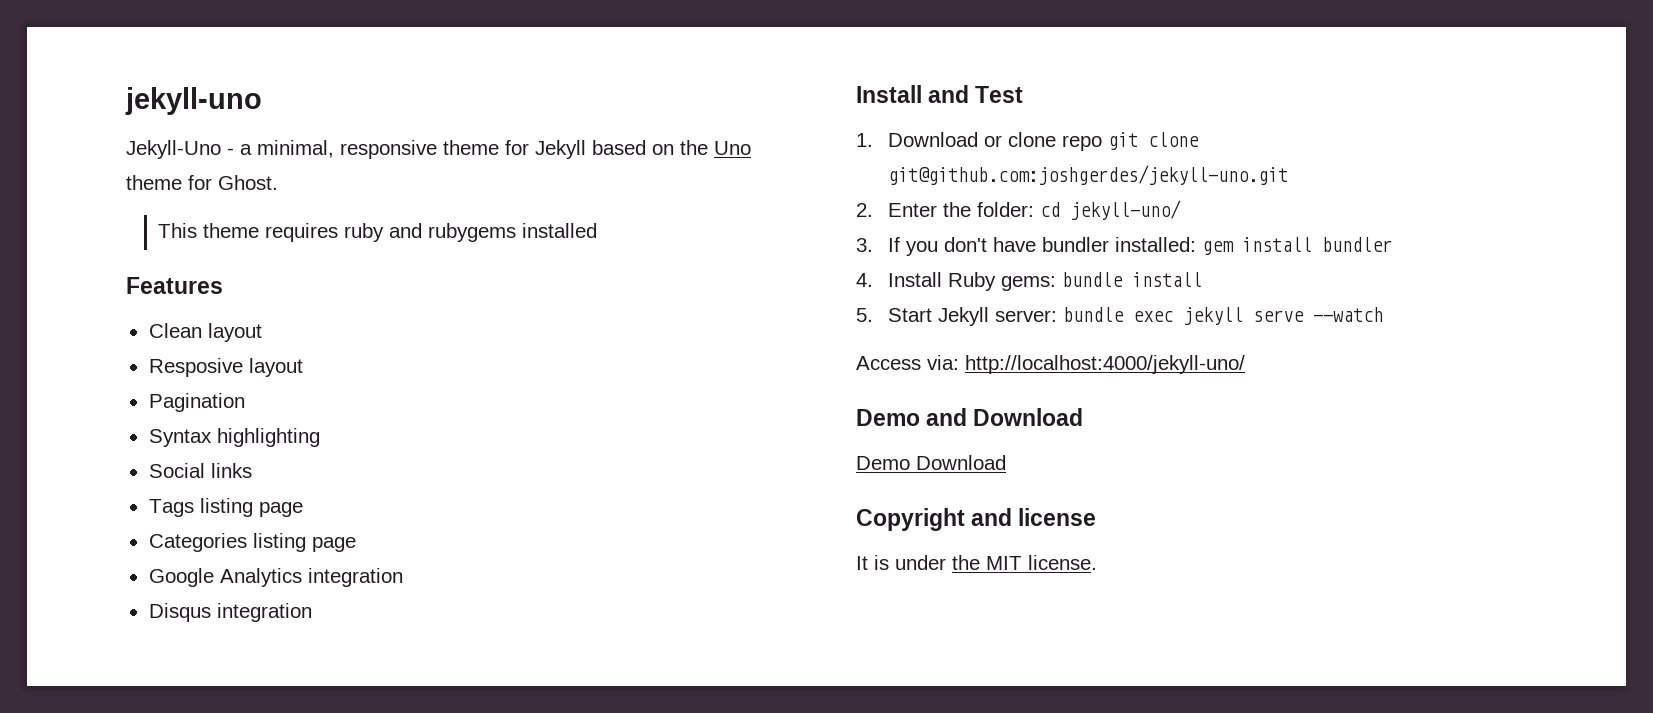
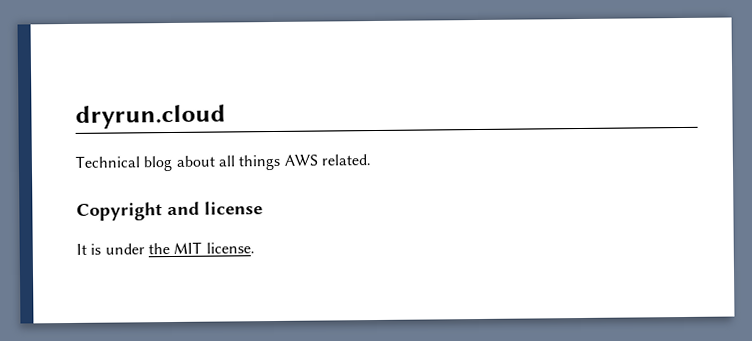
- jekyll-uno
- Jekyll-Uno - a minimal, responsive theme for Jekyll based on the Uno theme for Ghost.
- This theme requires ruby and rubygems installed
- Features
- Clean layout
- Resposive layout
- Pagination
- Syntax highlighting
- Social links
- Tags listing page
- Categories listing page
- Google Analytics integration
- Disqus integration
- Install and Test
- 1. Download or clone repo git clone git@github.com:joshgerdes/jekyll-uno.git
- 2. Enter the folder: cd jekyll-uno/
- 3. If you don't have bundler installed: gem install bundler
- 4. Install Ruby gems: bundle install
- 5. Start Jekyll server: bundle exec jekyll serve --watch
- Access via: http://localhost:4000/jekyll-uno/
- Demo and Download
- Demo Download
+ dryrun.cloud
+ Technical blog about all things AWS related.

